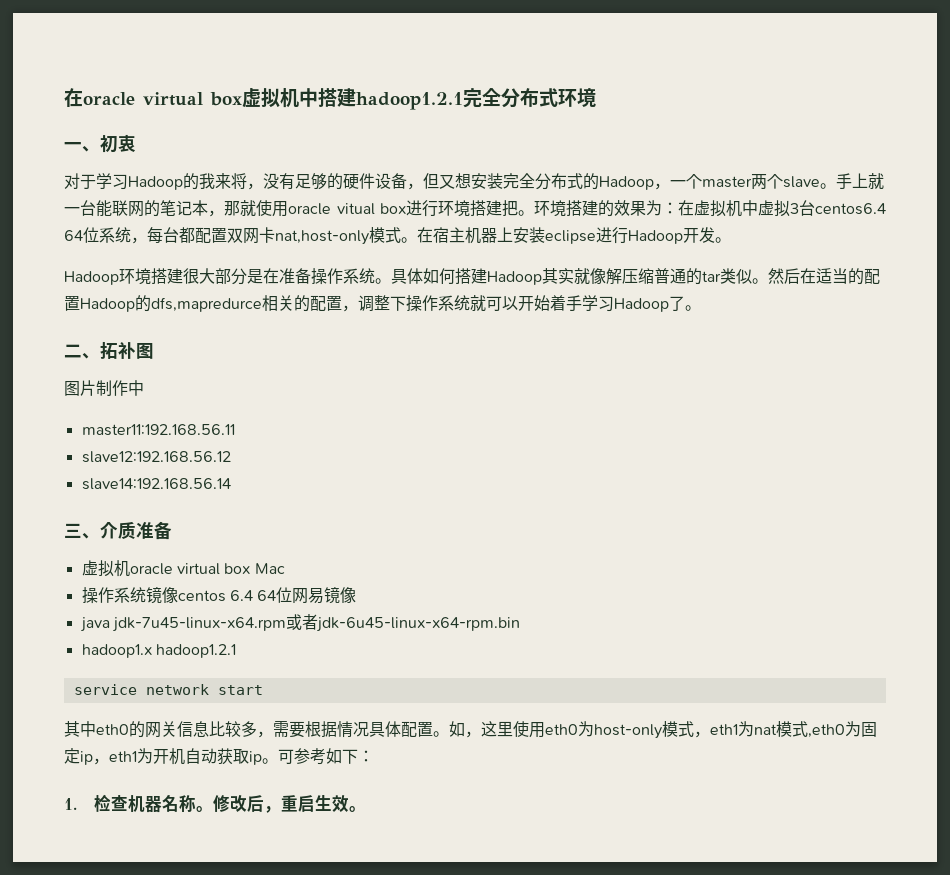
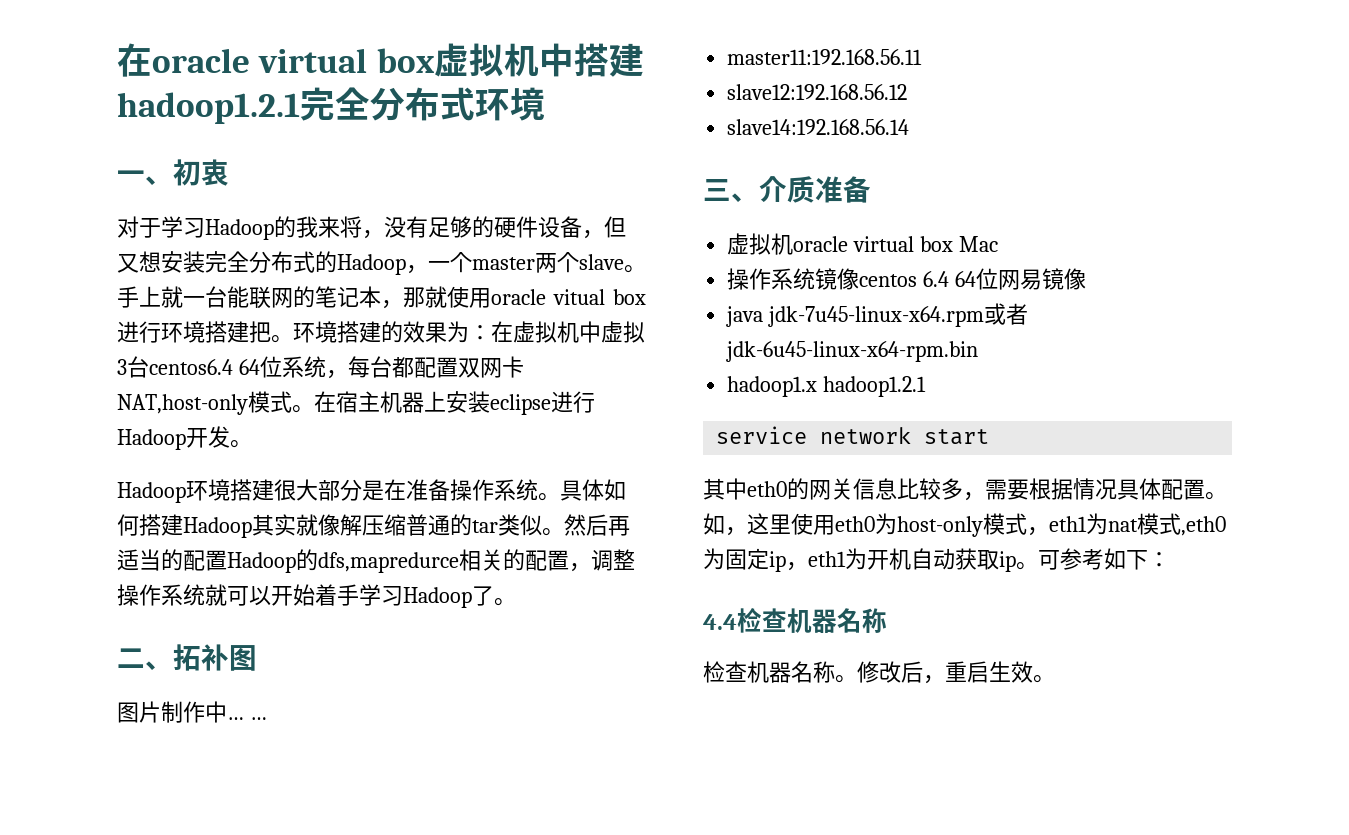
- 环境搭建的效果为：在虚拟机中虚拟3台centos6.4 64位系统，每台都配置双网卡nat,host-only模式。
+ 环境搭建的效果为：在虚拟机中虚拟3台centos6.4 64位系统，每台都配置双网卡NAT,host-only模式。
- 然后在适当的配置Hadoop的dfs,mapredurce相关的配置，调整下操作系统就可以开始着手学习Hadoop了。
+ 然后再适当的配置Hadoop的dfs,mapredurce相关的配置，调整操作系统就可以开始着手学习Hadoop了。
- 图片制作中
+ 图片制作中… …
- 1.检查机器名称。
+ 4.4检查机器名称
+ 检查机器名称。

